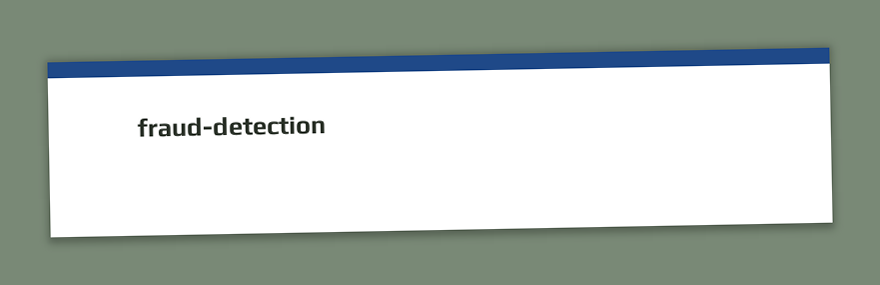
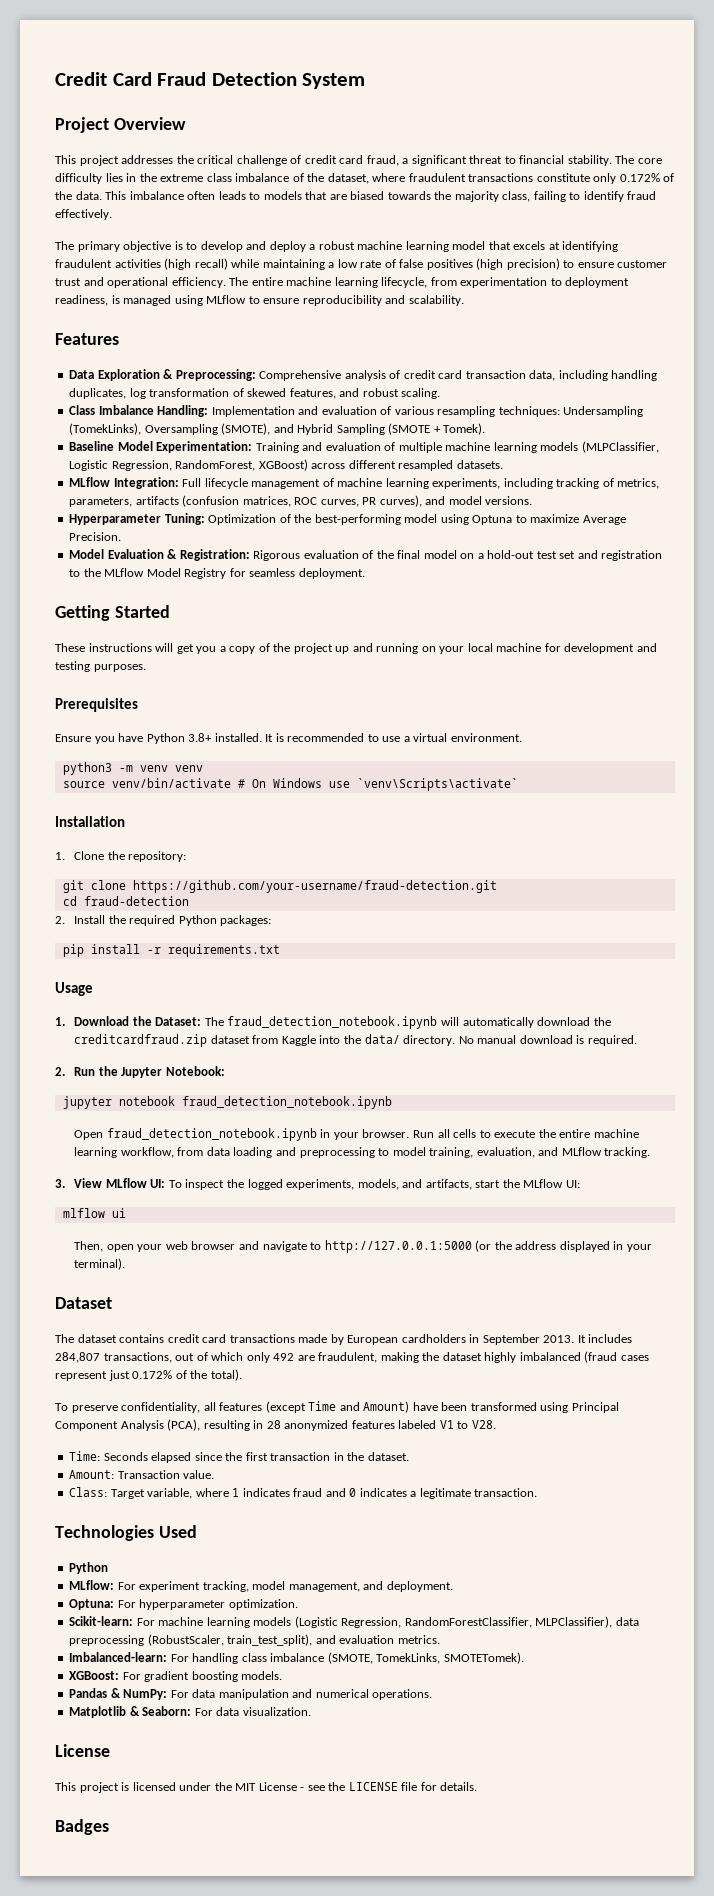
- fraud-detection
+ Credit Card Fraud Detection System
+ Project Overview
+ This project addresses the critical challenge of credit card fraud, a significant threat to financial stability. The core difficulty lies in the extreme class imbalance of the dataset, where fraudulent transactions constitute only 0.172% of the data. This imbalance often leads to models that are biased towards the majority class, failing to identify fraud effectively.
+ The primary objective is to develop and deploy a robust machine learning model that excels at identifying fraudulent activities (high recall) while maintaining a low rate of false positives (high precision) to ensure customer trust and operational efficiency. The entire machine learning lifecycle, from experimentation to deployment readiness, is managed using MLflow to ensure reproducibility and scalability.
+ Features
+ Data Exploration & Preprocessing: Comprehensive analysis of credit card transaction data, including handling duplicates, log transformation of skewed features, and robust scaling.
+ Class Imbalance Handling: Implementation and evaluation of various resampling techniques: Undersampling (TomekLinks), Oversampling (SMOTE), and Hybrid Sampling (SMOTE + Tomek).
+ Baseline Model Experimentation: Training and evaluation of multiple machine learning models (MLPClassifier, Logistic Regression, RandomForest, XGBoost) across different resampled datasets.
+ MLflow Integration: Full lifecycle management of machine learning experiments, including tracking of metrics, parameters, artifacts (confusion matrices, ROC curves, PR curves), and model versions.
+ Hyperparameter Tuning: Optimization of the best-performing model using Optuna to maximize Average Precision.
+ Model Evaluation & Registration: Rigorous evaluation of the final model on a hold-out test set and registration to the MLflow Model Registry for seamless deployment.
+ Getting Started
+ These instructions will get you a copy of the project up and running on your local machine for development and testing purposes.
+ Prerequisites
+ Ensure you have Python 3.8+ installed. It is recommended to use a virtual environment.
+ python3 -m venv venv
+ source venv/bin/activate # On Windows use `venv\Scripts\activate`
+ Installation
+ 1. Clone the repository:
+ git clone https://github.com/your-username/fraud-detection.git
+ cd fraud-detection
+ 2. Install the required Python packages:
+ pip install -r requirements.txt
+ Usage
+ 1. Download the Dataset: The fraud_detection_notebook.ipynb will automatically download the creditcardfraud.zip dataset from Kaggle into the data/ directory. No manual download is required.
+ 2. Run the Jupyter Notebook:
+ jupyter notebook fraud_detection_notebook.ipynb
+ Open fraud_detection_notebook.ipynb in your browser. Run all cells to execute the entire machine learning workflow, from data loading and preprocessing to model training, evaluation, and MLflow tracking.
+ 3. View MLflow UI: To inspect the logged experiments, models, and artifacts, start the MLflow UI:
+ mlflow ui
+ Then, open your web browser and navigate to http://127.0.0.1:5000 (or the address displayed in your terminal).
+ Dataset
+ The dataset contains credit card transactions made by European cardholders in September 2013. It includes 284,807 transactions, out of which only 492 are fraudulent, making the dataset highly imbalanced (fraud cases represent just 0.172% of the total).
+ To preserve confidentiality, all features (except Time and Amount) have been transformed using Principal Component Analysis (PCA), resulting in 28 anonymized features labeled V1 to V28.
+ Time: Seconds elapsed since the first transaction in the dataset.
+ Amount: Transaction value.
+ Class: Target variable, where 1 indicates fraud and 0 indicates a legitimate transaction.
+ Technologies Used
+ Python
+ MLflow: For experiment tracking, model management, and deployment.
+ Optuna: For hyperparameter optimization.
+ Scikit-learn: For machine learning models (Logistic Regression, RandomForestClassifier, MLPClassifier), data preprocessing (RobustScaler, train_test_split), and evaluation metrics.
+ Imbalanced-learn: For handling class imbalance (SMOTE, TomekLinks, SMOTETomek).
+ XGBoost: For gradient boosting models.
+ Pandas & NumPy: For data manipulation and numerical operations.
+ Matplotlib & Seaborn: For data visualization.
+ License
+ This project is licensed under the MIT License - see the LICENSE file for details.
+ Badges

